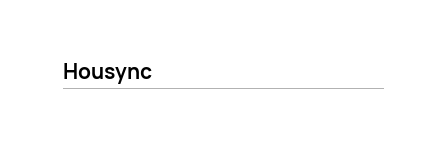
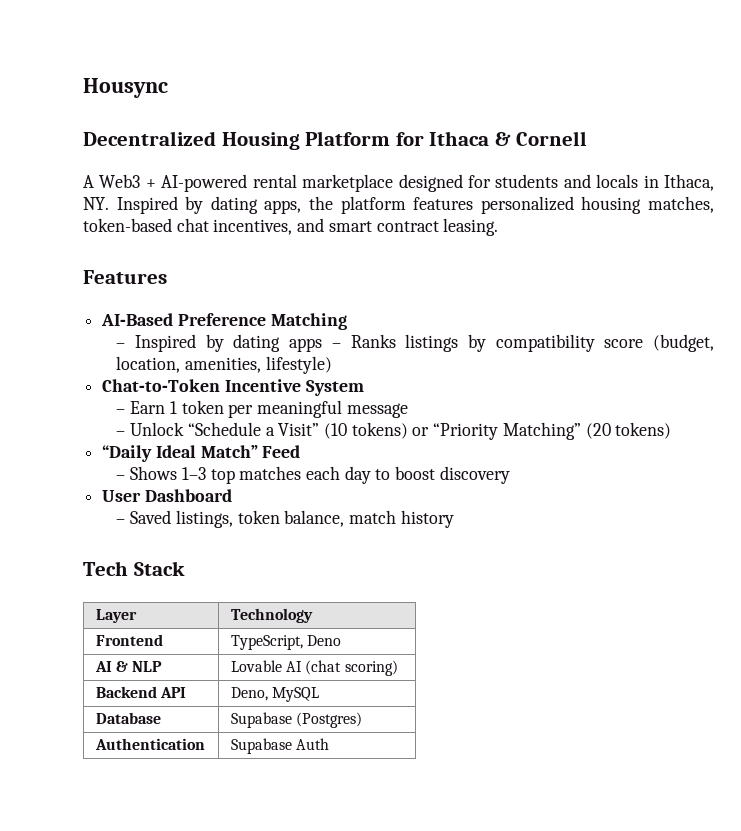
+ Decentralized Housing Platform for Ithaca & Cornell
+ A Web3 + AI-powered rental marketplace designed for students and locals in Ithaca, NY. Inspired by dating apps, the platform features personalized housing matches, token-based chat incentives, and smart contract leasing.
+ Features
+ AI‑Based Preference Matching
+ – Inspired by dating apps – Ranks listings by compatibility score (budget, location, amenities, lifestyle)
+ Chat‑to‑Token Incentive System
+ – Earn 1 token per meaningful message
+ – Unlock “Schedule a Visit” (10 tokens) or “Priority Matching” (20 tokens)
+ “Daily Ideal Match” Feed
+ – Shows 1–3 top matches each day to boost discovery
+ User Dashboard
+ – Saved listings, token balance, match history
+ Tech Stack
+ Layer | Technology
+ Frontend | TypeScript, Deno
+ AI & NLP | Lovable AI (chat scoring)
+ Backend API | Deno, MySQL
+ Database | Supabase (Postgres)
+ Authentication | Supabase Auth

